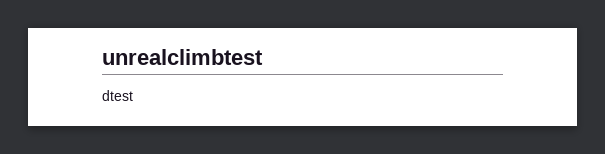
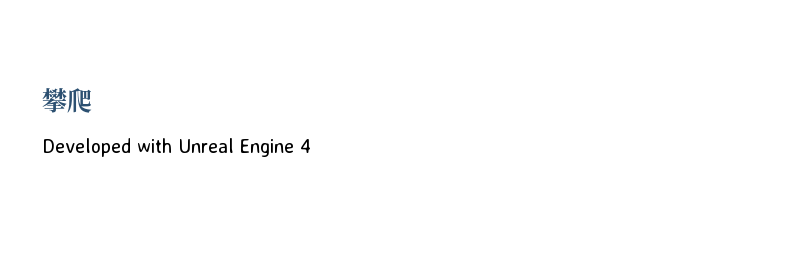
- unrealclimbtest
- dtest
+ 攀爬
+ Developed with Unreal Engine 4

